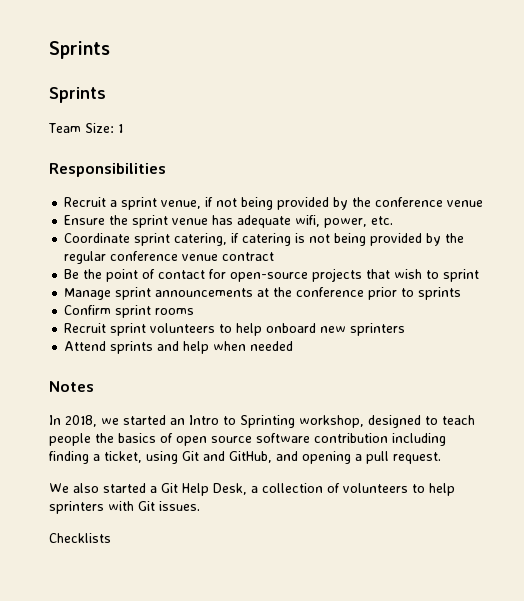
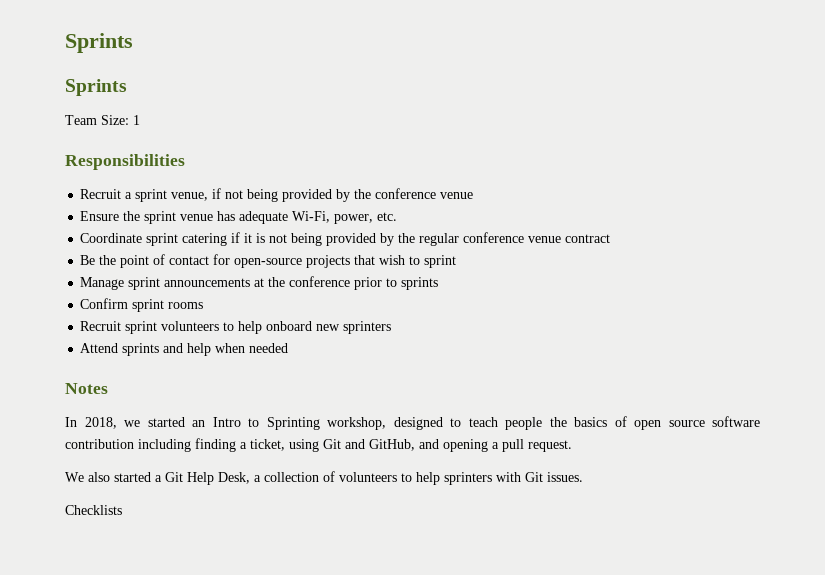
- Ensure the sprint venue has adequate wifi, power, etc.
+ Ensure the sprint venue has adequate Wi-Fi, power, etc.
- Coordinate sprint catering, if catering is not being provided by the regular conference venue contract
+ Coordinate sprint catering if it is not being provided by the regular conference venue contract

